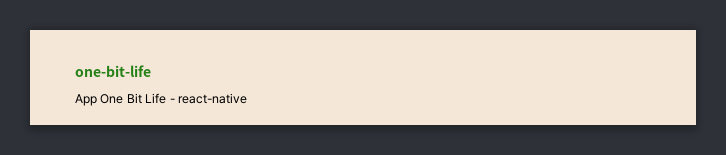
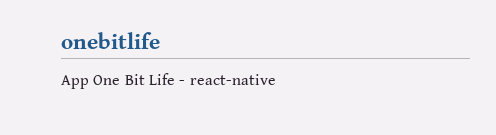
- one-bit-life
+ onebitlife

